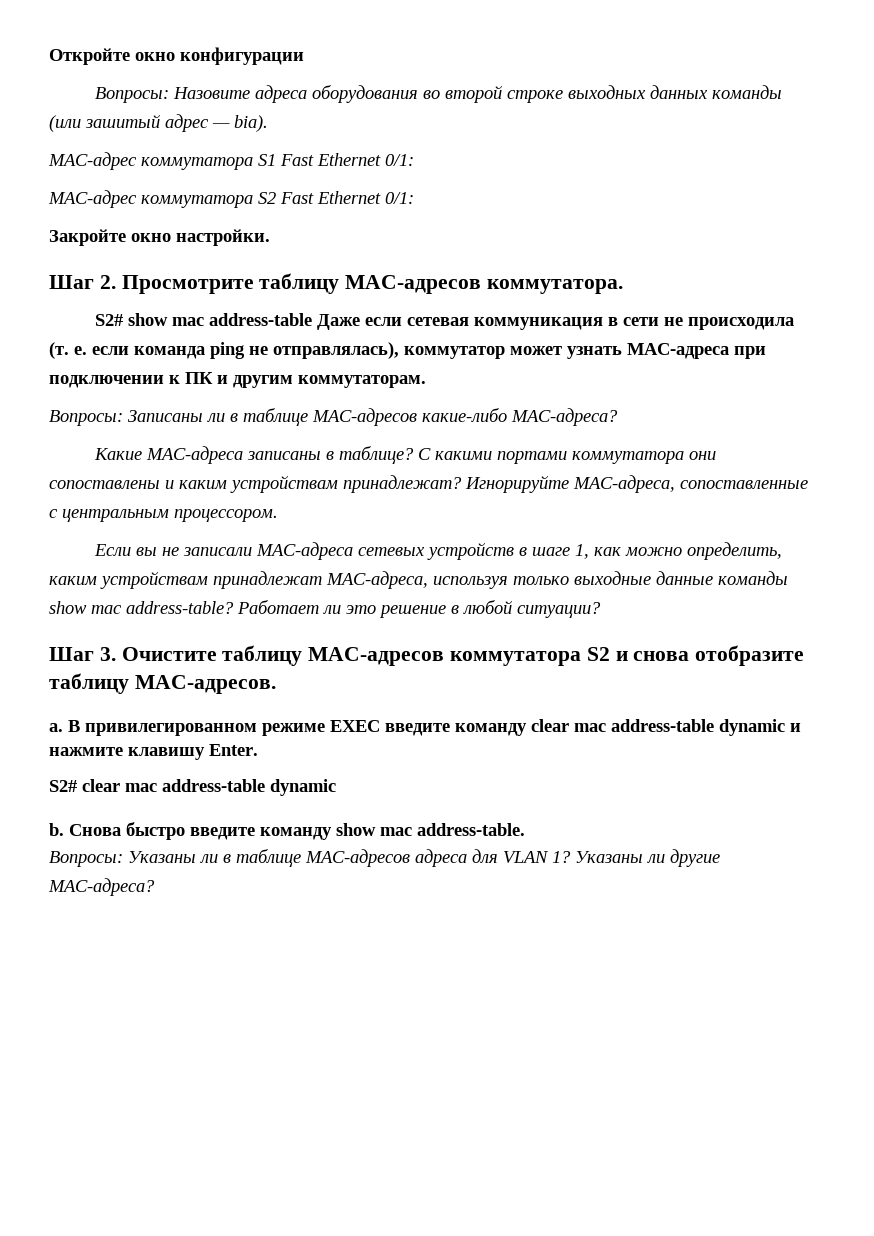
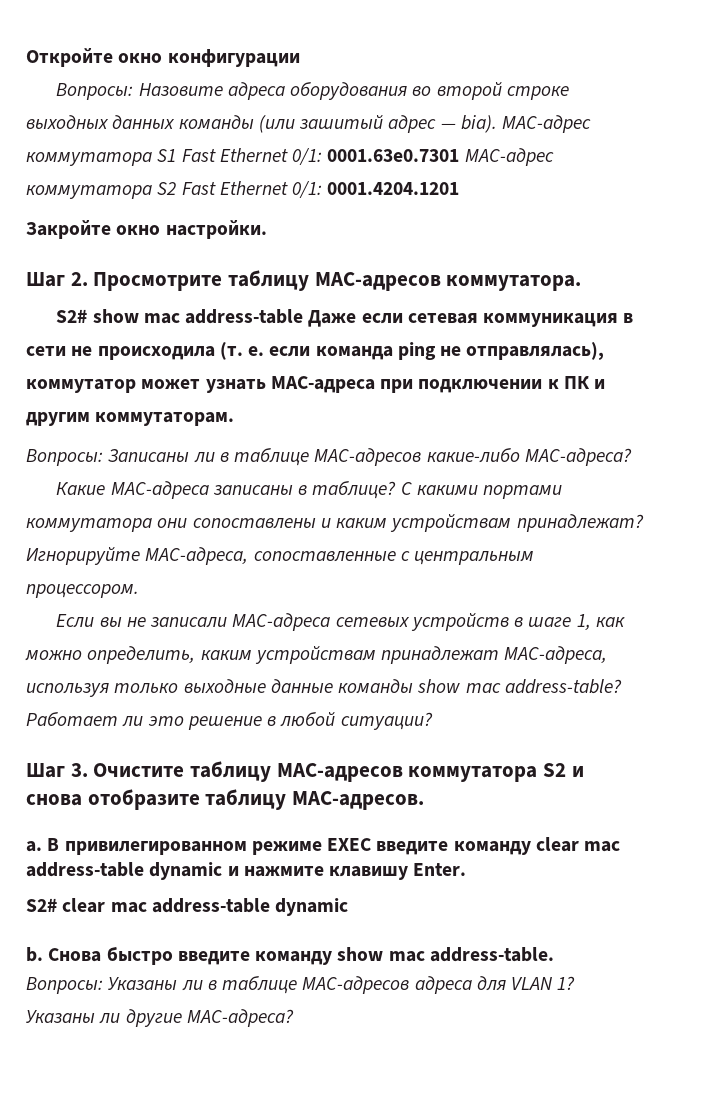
- Вопросы: Назовите адреса оборудования во второй строке выходных данных команды (или зашитый адрес — bia).
- МАС-адрес коммутатора S1 Fast Ethernet 0/1:
- МАС-адрес коммутатора S2 Fast Ethernet 0/1:
+ Вопросы: Назовите адреса оборудования во второй строке выходных данных команды (или зашитый адрес — bia). МАС-адрес коммутатора S1 Fast Ethernet 0/1: 0001.63e0.7301 МАС-адрес коммутатора S2 Fast Ethernet 0/1: 0001.4204.1201

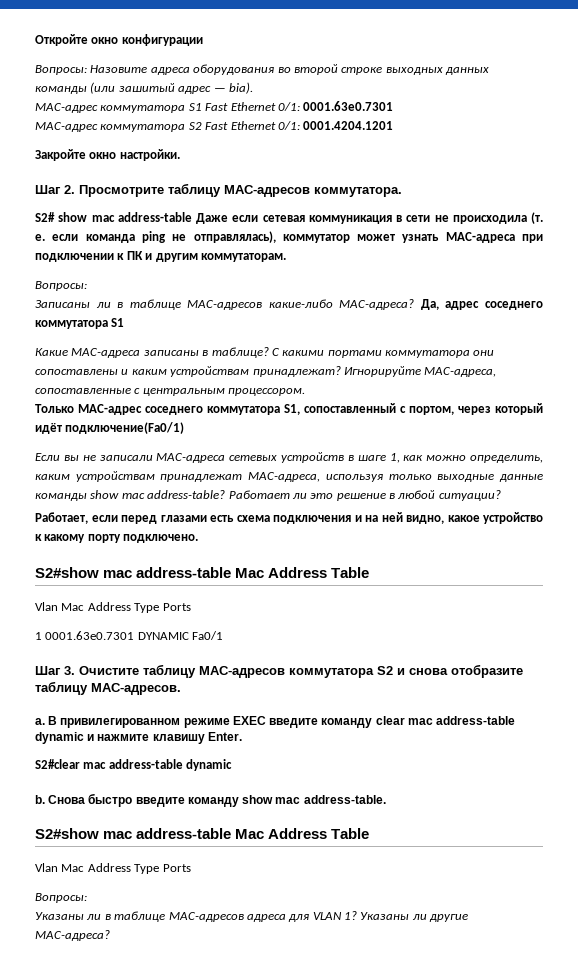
- Вопросы: Назовите адреса оборудования во второй строке выходных данных команды (или зашитый адрес — bia). МАС-адрес коммутатора S1 Fast Ethernet 0/1: 0001.63e0.7301 МАС-адрес коммутатора S2 Fast Ethernet 0/1: 0001.4204.1201
+ Вопросы: Назовите адреса оборудования во второй строке выходных данных команды (или зашитый адрес — bia).
+ МАС-адрес коммутатора S1 Fast Ethernet 0/1: 0001.63e0.7301
+ МАС-адрес коммутатора S2 Fast Ethernet 0/1: 0001.4204.1201
  S2# show mac address-table Даже если сетевая коммуникация в сети не происходила (т. е. если команда ping не отправлялась), коммутатор может узнать МАС-адреса при подключении к ПК и другим коммутаторам.
- Вопросы: Записаны ли в таблице МАС-адресов какие-либо МАС-адреса?
+ Вопросы:
+ Записаны ли в таблице МАС-адресов какие-либо МАС-адреса? Да, адрес соседнего коммутатора S1
+ Только MAC-адрес соседнего коммутатора S1, сопоставленный с портом, через который идёт подключение(Fa0/1)
+ Работает, если перед глазами есть схема подключения и на ней видно, какое устройство к какому порту подключено.
+ S2#show mac address-table Mac Address Table
+ Vlan Mac Address Type Ports
+ 1 0001.63e0.7301 DYNAMIC Fa0/1
- S2# clear mac address-table dynamic
+ S2#clear mac address-table dynamic
  Снова быстро введите команду show mac address-table.
- Вопросы: Указаны ли в таблице МАС-адресов адреса для VLAN 1?
+ S2#show mac address-table Mac Address Table
+ Vlan Mac Address Type Ports
+ Вопросы:
+ Указаны ли в таблице МАС-адресов адреса для VLAN 1?

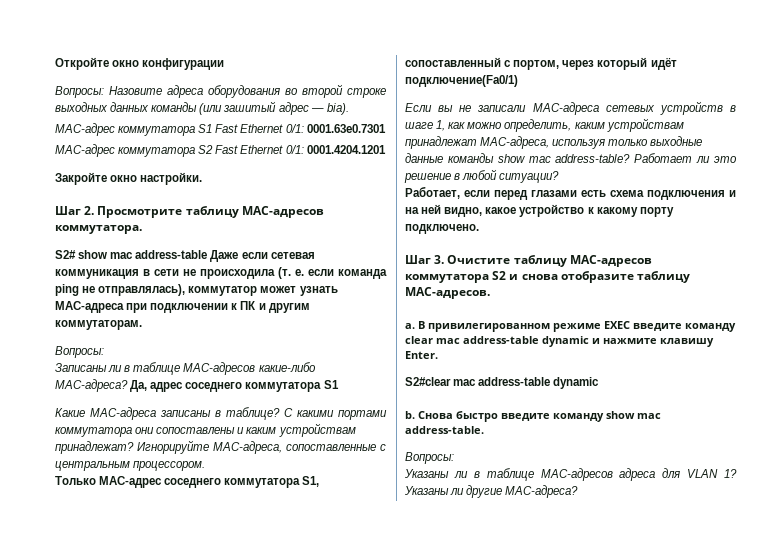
  Работает, если перед глазами есть схема подключения и на ней видно, какое устройство к какому порту подключено.
- S2#show mac address-table Mac Address Table
- Vlan Mac Address Type Ports
- 1 0001.63e0.7301 DYNAMIC Fa0/1
  Снова быстро введите команду show mac address-table.
- S2#show mac address-table Mac Address Table
- Vlan Mac Address Type Ports

